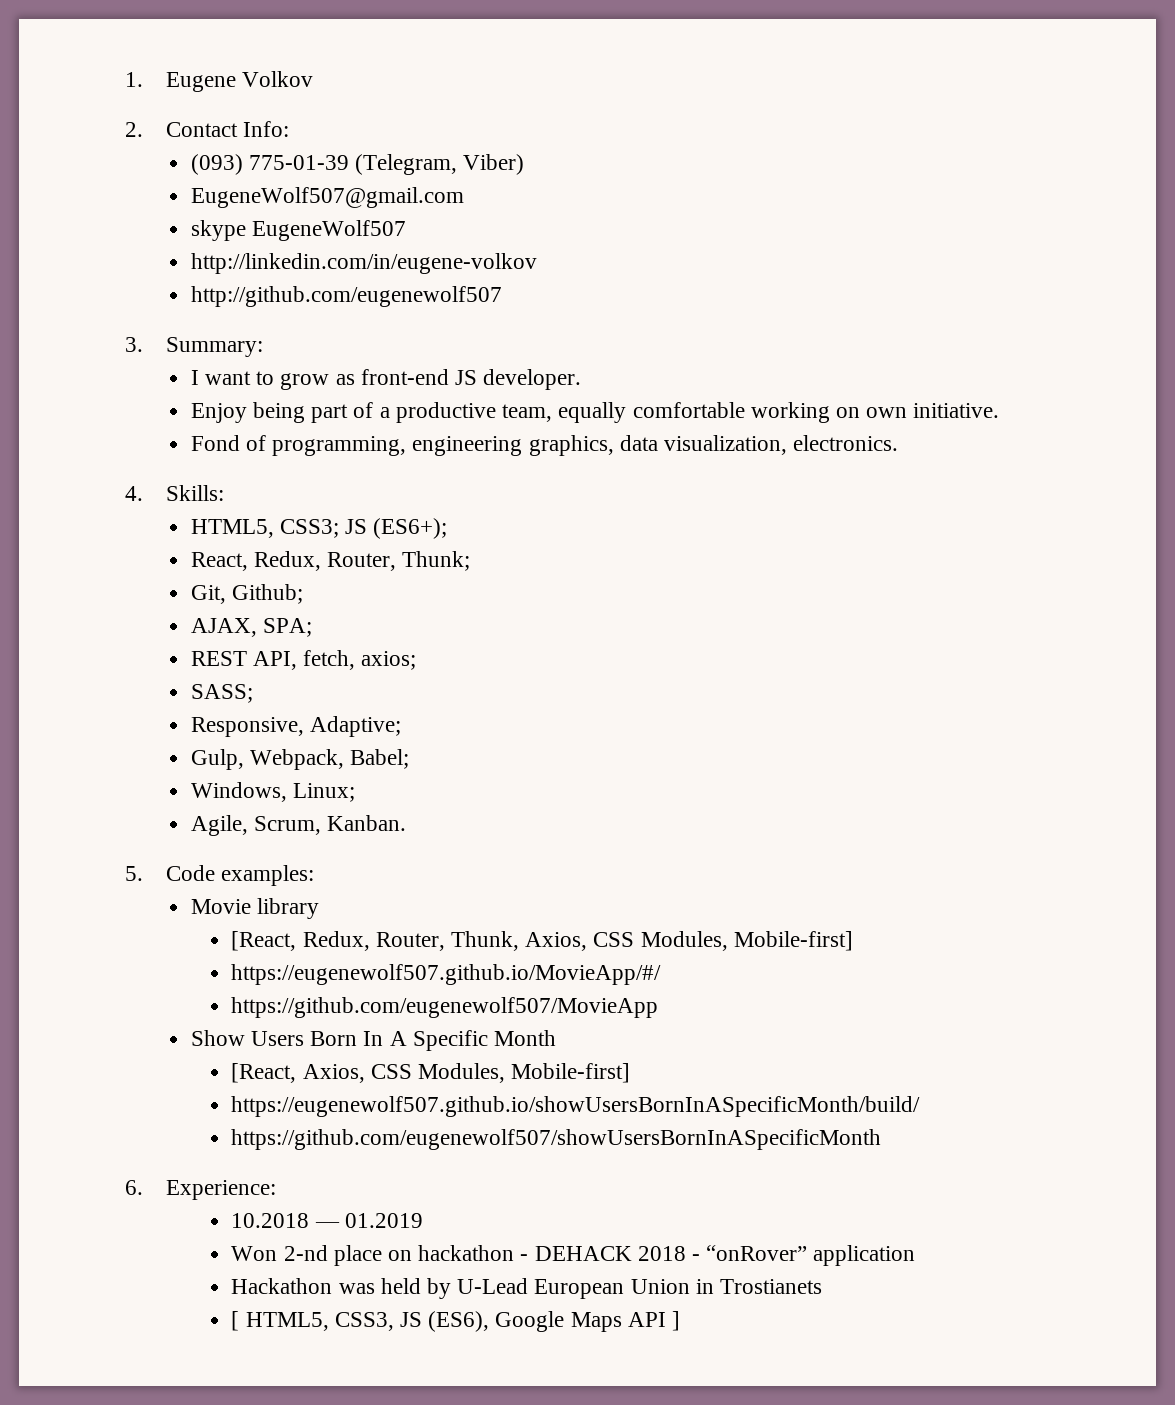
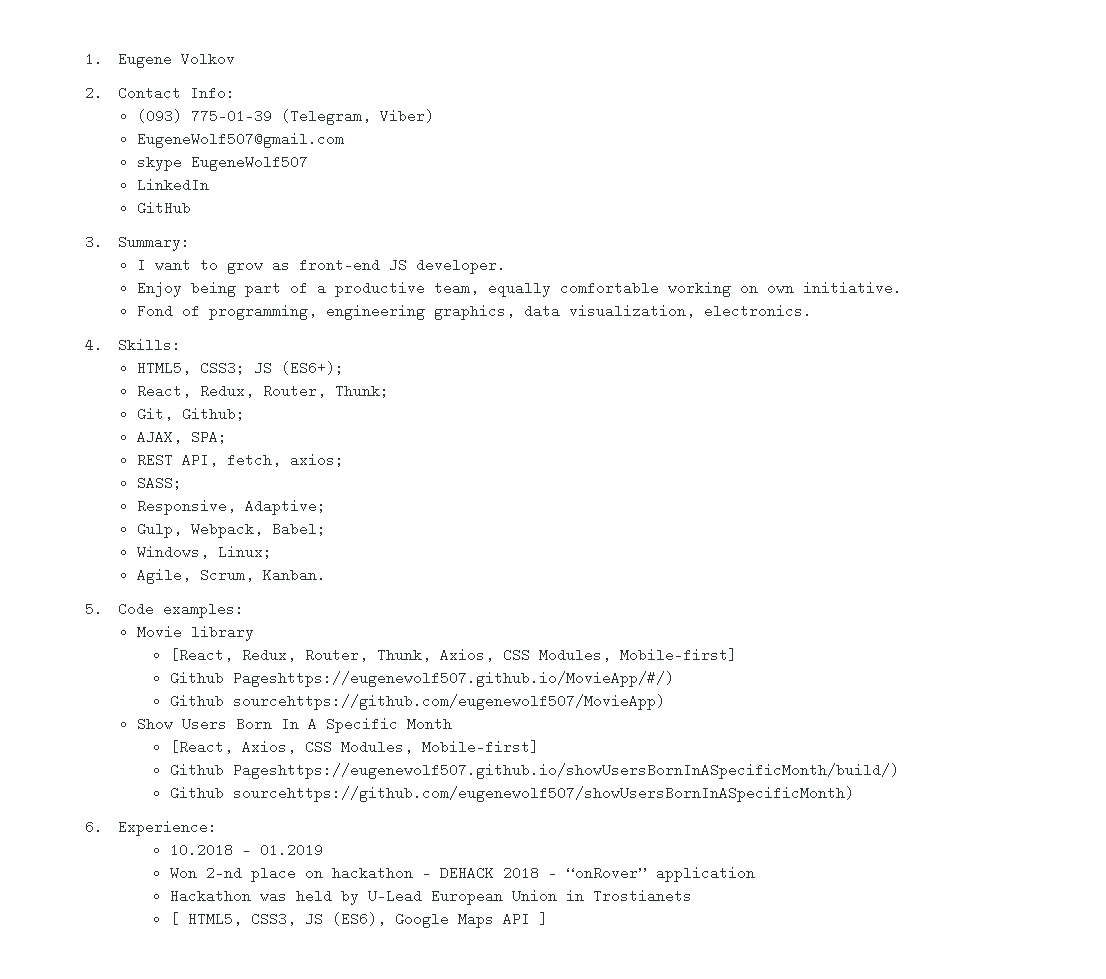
- http://linkedin.com/in/eugene-volkov
- http://github.com/eugenewolf507
+ LinkedIn
+ GitHub
- https://eugenewolf507.github.io/MovieApp/#/
- https://github.com/eugenewolf507/MovieApp
+ Github Pageshttps://eugenewolf507.github.io/MovieApp/#/)
+ Github sourcehttps://github.com/eugenewolf507/MovieApp)
- https://eugenewolf507.github.io/showUsersBornInASpecificMonth/build/
- https://github.com/eugenewolf507/showUsersBornInASpecificMonth
+ Github Pageshttps://eugenewolf507.github.io/showUsersBornInASpecificMonth/build/)
+ Github sourcehttps://github.com/eugenewolf507/showUsersBornInASpecificMonth)

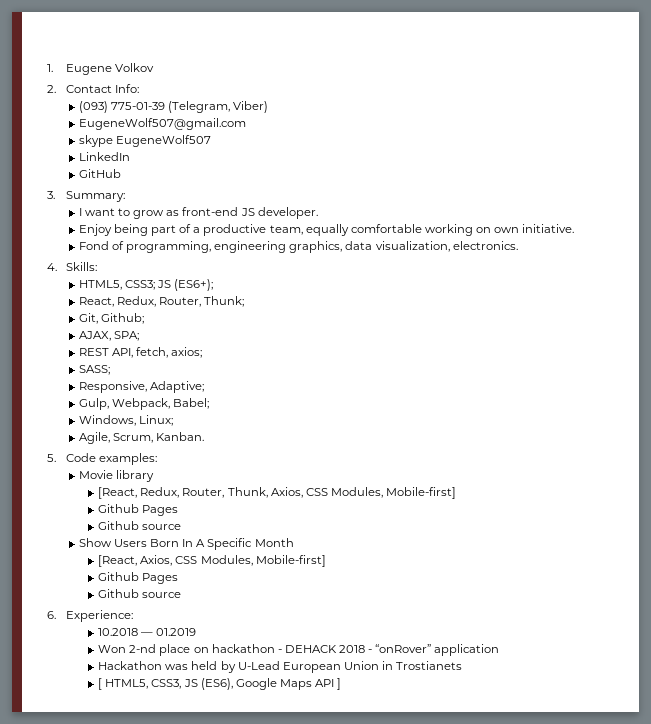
  [React, Redux, Router, Thunk, Axios, CSS Modules, Mobile-first]
- Github Pageshttps://eugenewolf507.github.io/MovieApp/#/)
- Github sourcehttps://github.com/eugenewolf507/MovieApp)
+ Github Pages
+ Github source
  [React, Axios, CSS Modules, Mobile-first]
- Github Pageshttps://eugenewolf507.github.io/showUsersBornInASpecificMonth/build/)
- Github sourcehttps://github.com/eugenewolf507/showUsersBornInASpecificMonth)
+ Github Pages
+ Github source

